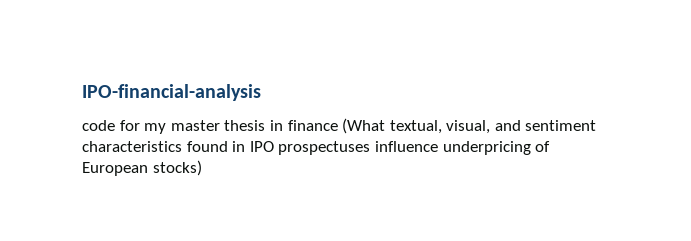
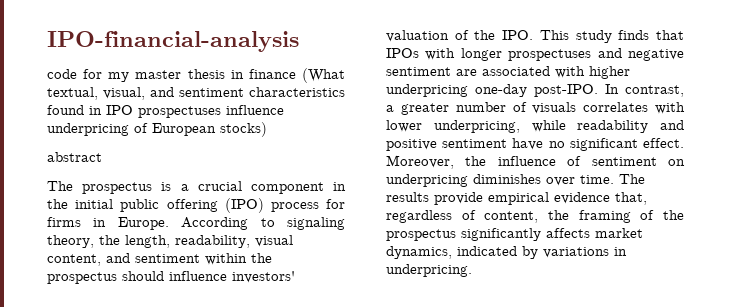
+ abstract
+ The prospectus is a crucial component in the initial public offering (IPO) process for firms in Europe. According to signaling theory, the length, readability, visual content, and sentiment within the prospectus should influence investors' valuation of the IPO. This study finds that IPOs with longer prospectuses and negative sentiment are associated with higher underpricing one-day post-IPO. In contrast, a greater number of visuals correlates with lower underpricing, while readability and positive sentiment have no significant effect. Moreover, the influence of sentiment on underpricing diminishes over time. The results provide empirical evidence that, regardless of content, the framing of the prospectus significantly affects market dynamics, indicated by variations in underpricing.

